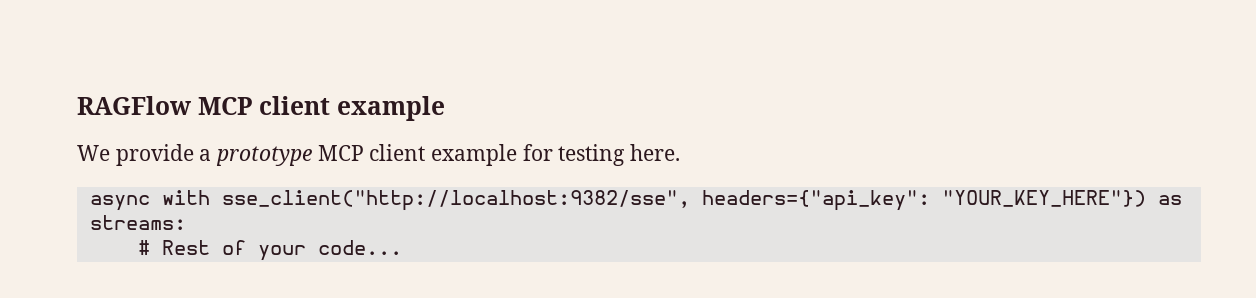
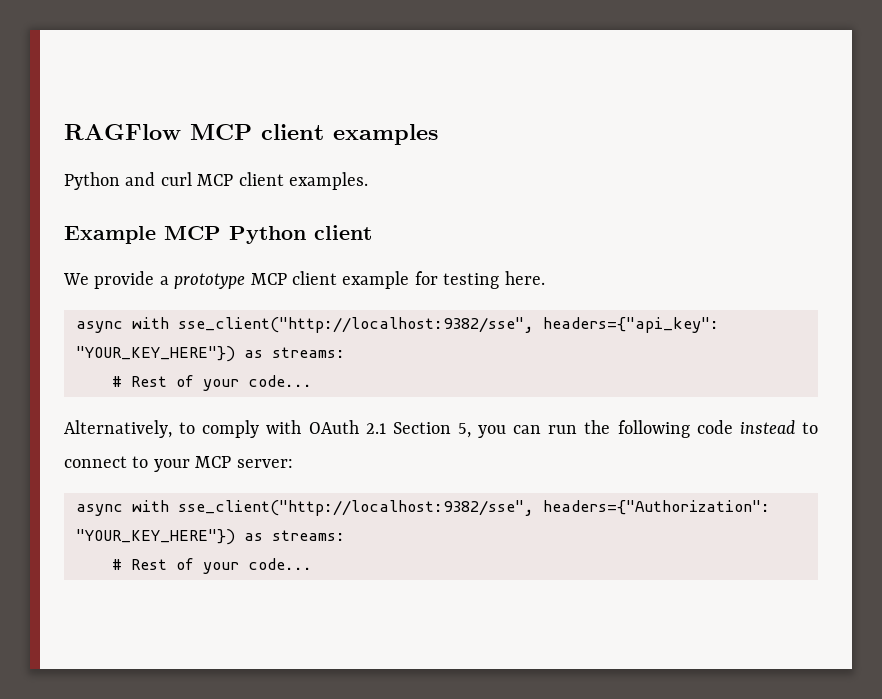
- RAGFlow MCP client example
+ RAGFlow MCP client examples
+ Python and curl MCP client examples.
+ Example MCP Python client
+ Alternatively, to comply with OAuth 2.1 Section 5, you can run the following code instead to connect to your MCP server:
+ async with sse_client("http://localhost:9382/sse", headers={"Authorization": "YOUR_KEY_HERE"}) as streams:
+ # Rest of your code...

